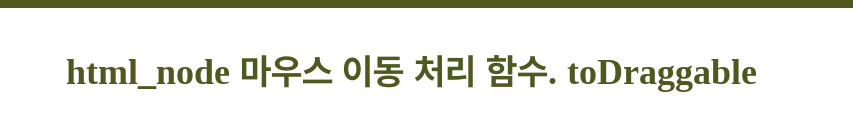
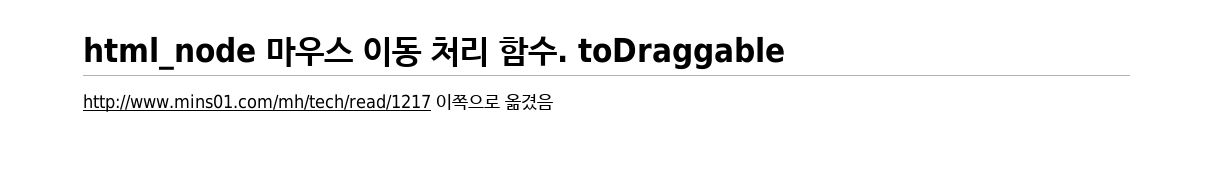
+ http://www.mins01.com/mh/tech/read/1217 이쪽으로 옮겼음

